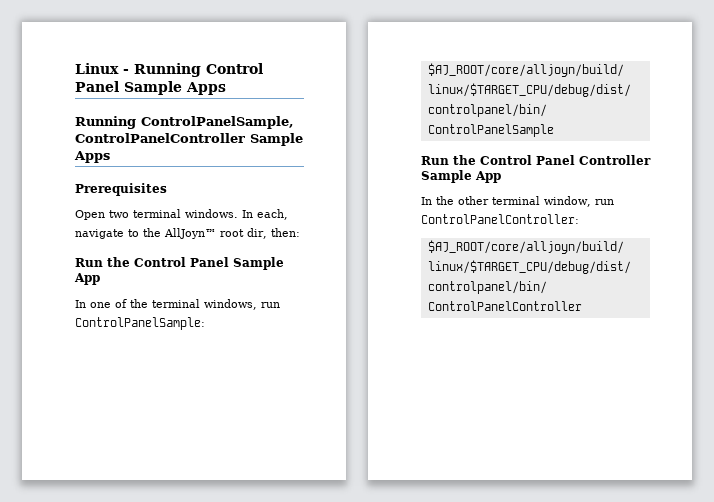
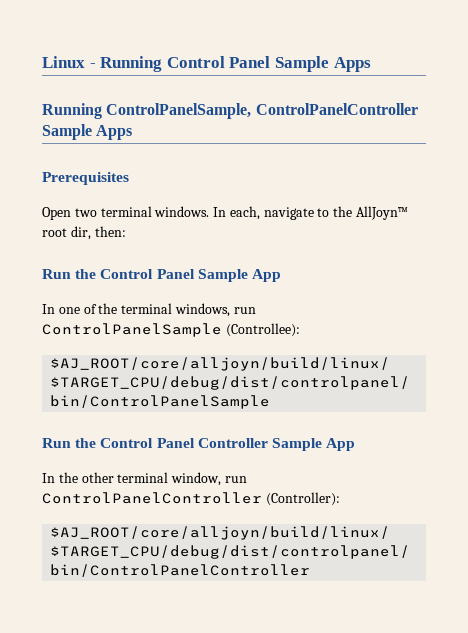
- In one of the terminal windows, run ControlPanelSample:
+ In one of the terminal windows, run ControlPanelSample (Controllee):
- In the other terminal window, run ControlPanelController:
+ In the other terminal window, run ControlPanelController (Controller):

